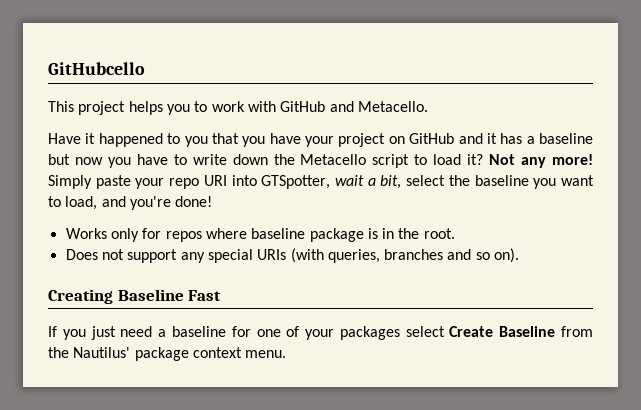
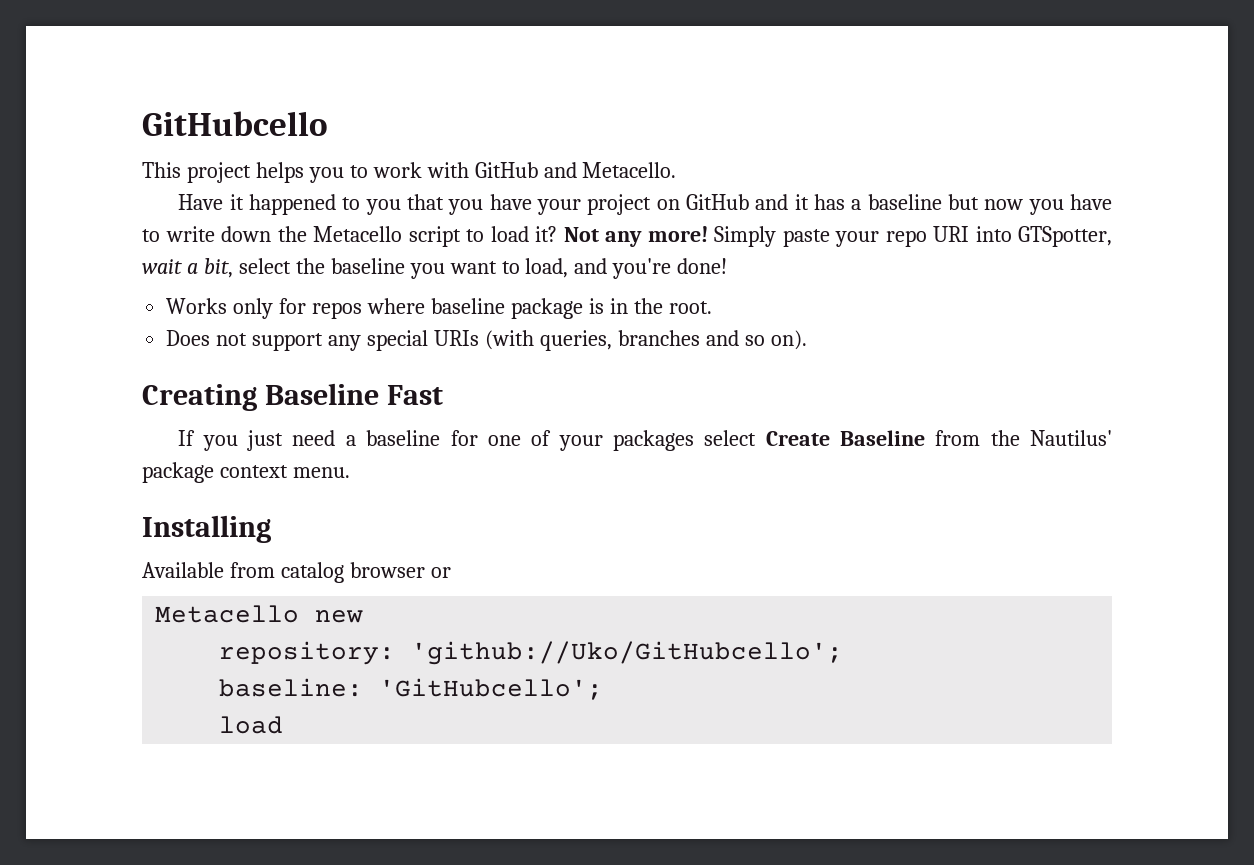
+ Installing
+ Available from catalog browser or
+ Metacello new
+ repository: 'github://Uko/GitHubcello';
+ baseline: 'GitHubcello';
+ load

